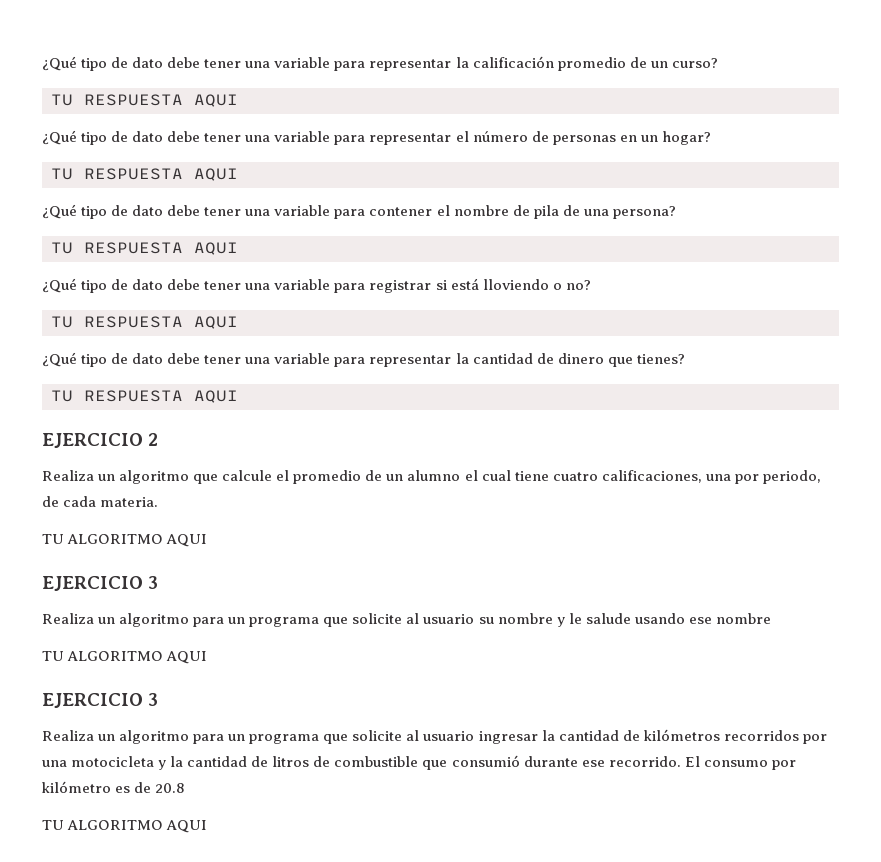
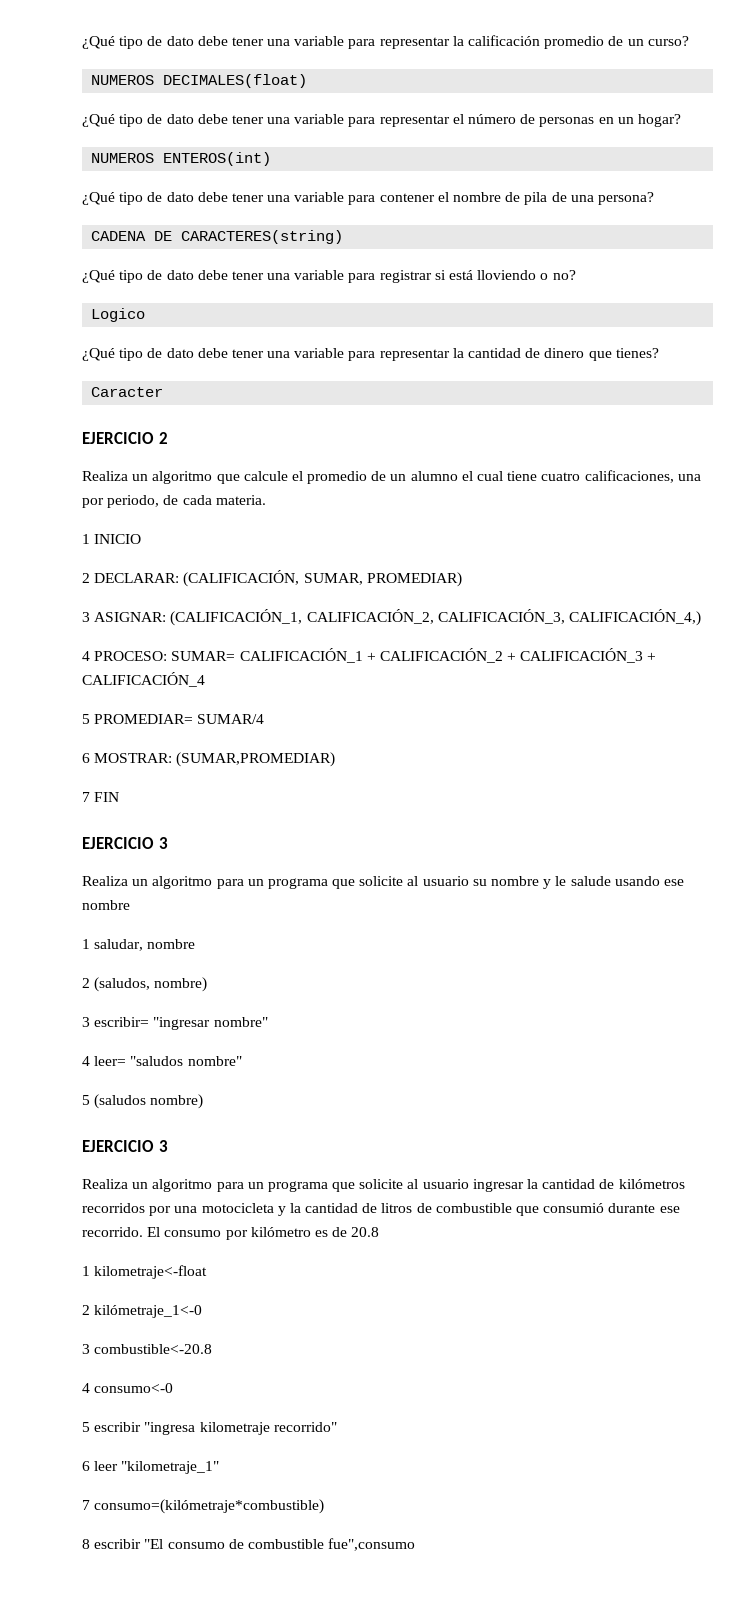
  ¿Qué tipo de dato debe tener una variable para representar la calificación promedio de un curso?
- TU RESPUESTA AQUI
+ NUMEROS DECIMALES(float)
  ¿Qué tipo de dato debe tener una variable para representar el número de personas en un hogar?
- TU RESPUESTA AQUI
+ NUMEROS ENTEROS(int)
  ¿Qué tipo de dato debe tener una variable para contener el nombre de pila de una persona?
- TU RESPUESTA AQUI
+ CADENA DE CARACTERES(string)
  ¿Qué tipo de dato debe tener una variable para registrar si está lloviendo o no?
- TU RESPUESTA AQUI
+ Logico
  ¿Qué tipo de dato debe tener una variable para representar la cantidad de dinero que tienes?
- TU RESPUESTA AQUI
+ Caracter
  Realiza un algoritmo que calcule el promedio de un alumno el cual tiene cuatro calificaciones, una por periodo, de cada materia.
- TU ALGORITMO AQUI
+ 1 INICIO
+ 2 DECLARAR: (CALIFICACIÓN, SUMAR, PROMEDIAR)
+ 3 ASIGNAR: (CALIFICACIÓN_1, CALIFICACIÓN_2, CALIFICACIÓN_3, CALIFICACIÓN_4,)
+ 4 PROCESO: SUMAR= CALIFICACIÓN_1 + CALIFICACIÓN_2 + CALIFICACIÓN_3 + CALIFICACIÓN_4
+ 5 PROMEDIAR= SUMAR/4
+ 6 MOSTRAR: (SUMAR,PROMEDIAR)
+ 7 FIN
  Realiza un algoritmo para un programa que solicite al usuario su nombre y le salude usando ese nombre
- TU ALGORITMO AQUI
+ 1 saludar, nombre
+ 2 (saludos, nombre)
+ 3 escribir= "ingresar nombre"
+ 4 leer= "saludos nombre"
+ 5 (saludos nombre)
  El consumo por kilómetro es de 20.8
- TU ALGORITMO AQUI
+ 1 kilometraje<-float
+ 2 kilómetraje_1<-0
+ 3 combustible<-20.8
+ 4 consumo<-0
+ 5 escribir "ingresa kilometraje recorrido"
+ 6 leer "kilometraje_1"
+ 7 consumo=(kilómetraje*combustible)
+ 8 escribir "El consumo de combustible fue",consumo

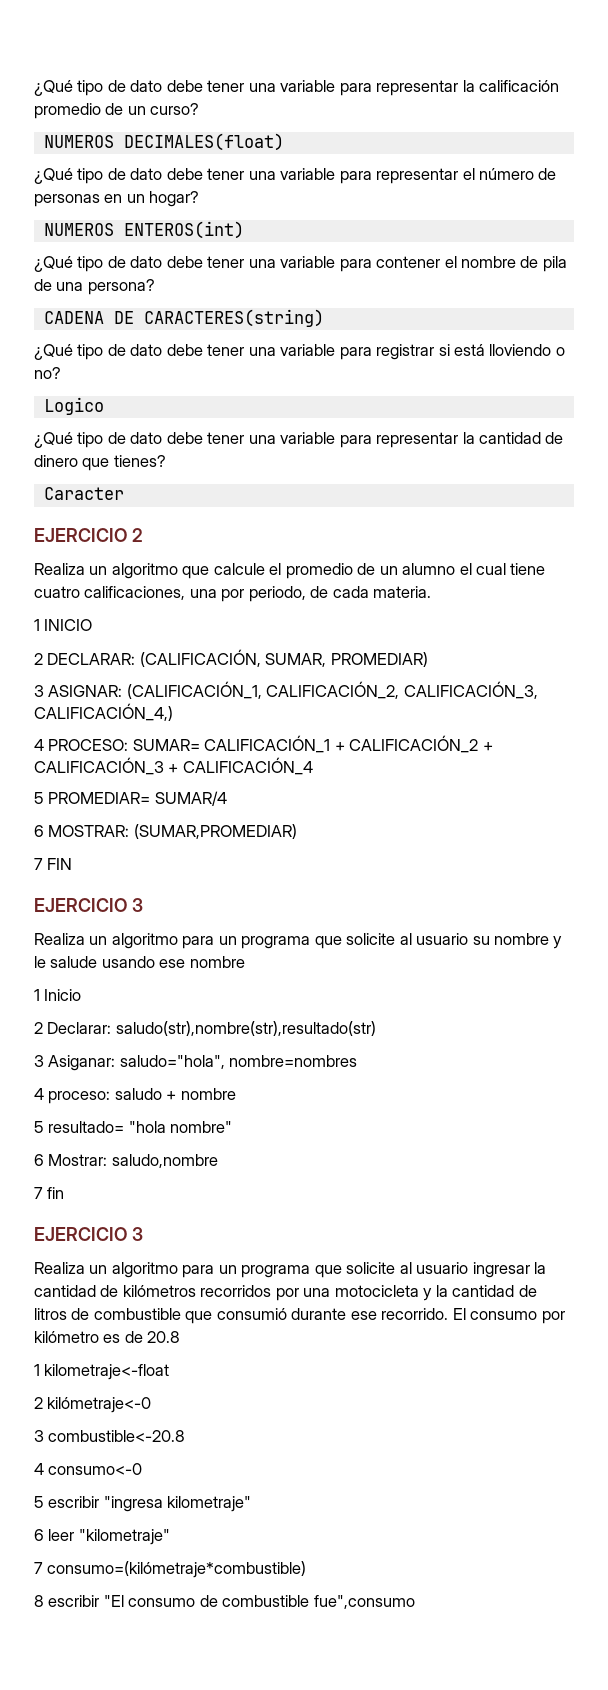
- 1 saludar, nombre
- 2 (saludos, nombre)
- 3 escribir= "ingresar nombre"
- 4 leer= "saludos nombre"
- 5 (saludos nombre)
+ 1 Inicio
+ 2 Declarar: saludo(str),nombre(str),resultado(str)
+ 3 Asiganar: saludo="hola", nombre=nombres
+ 4 proceso: saludo + nombre
+ 5 resultado= "hola nombre"
+ 6 Mostrar: saludo,nombre
+ 7 fin
- 2 kilómetraje_1<-0
+ 2 kilómetraje<-0
- 5 escribir "ingresa kilometraje recorrido"
+ 5 escribir "ingresa kilometraje"
- 6 leer "kilometraje_1"
+ 6 leer "kilometraje"

